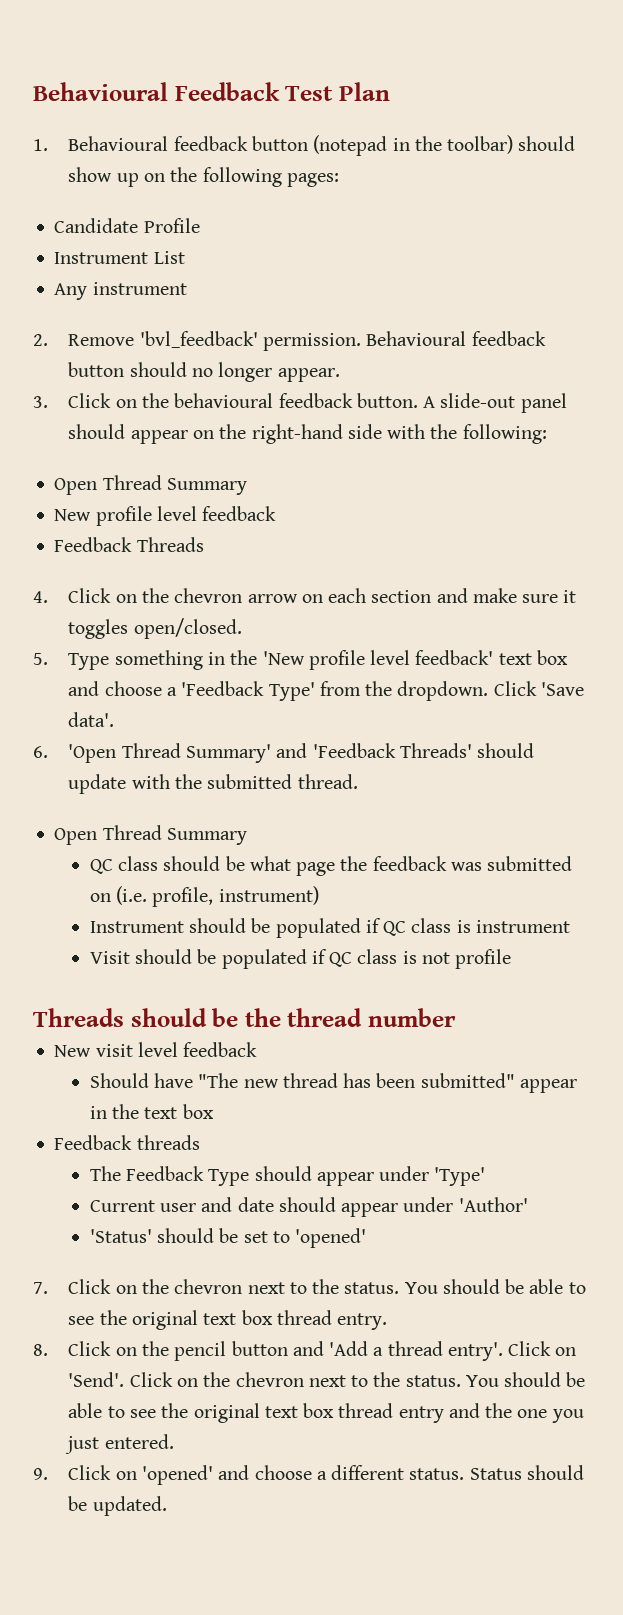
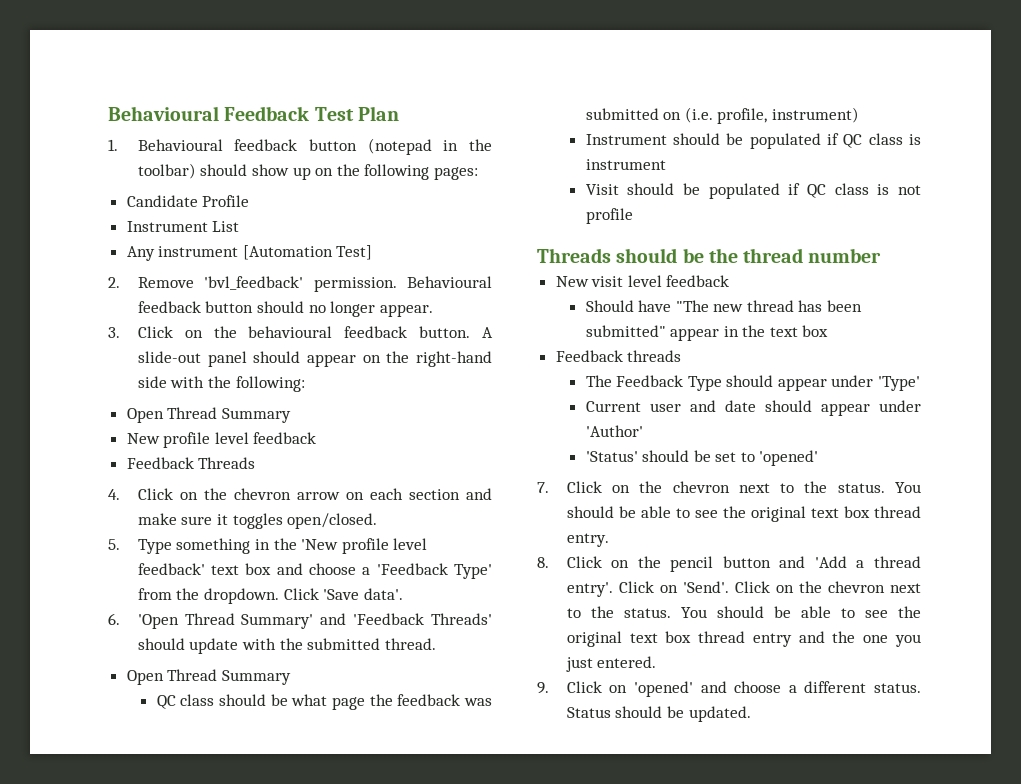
- Any instrument
+ Any instrument [Automation Test]

